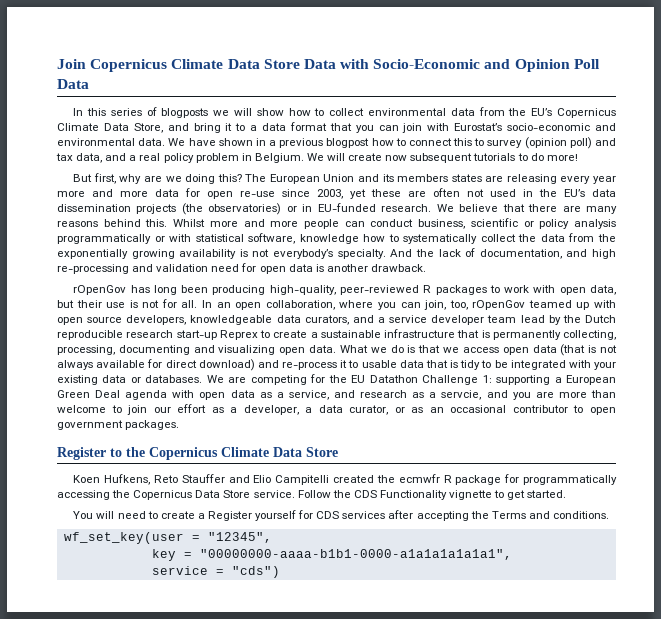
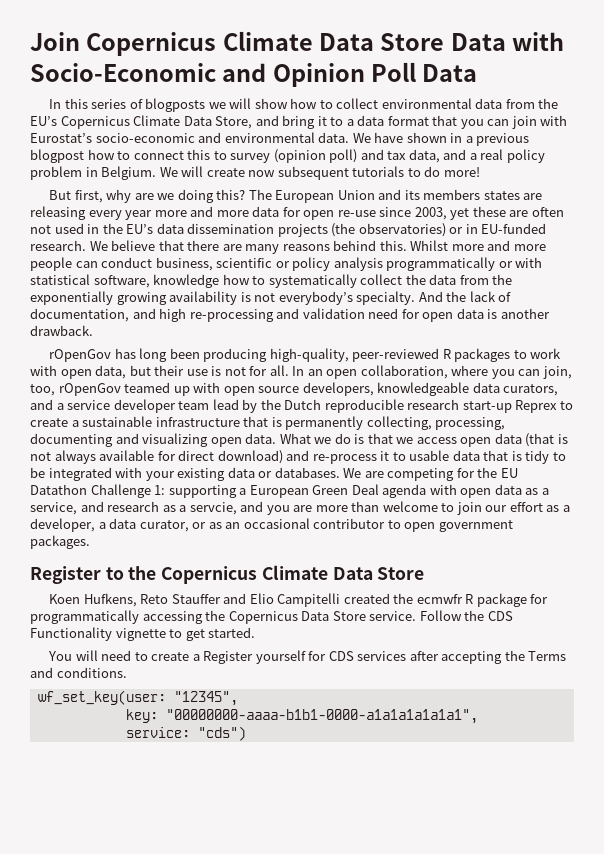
- wf_set_key(user = "12345",
+ wf_set_key(user: "12345",
- key = "00000000-aaaa-b1b1-0000-a1a1a1a1a1a1",
+ key: "00000000-aaaa-b1b1-0000-a1a1a1a1a1a1",
- service = "cds")
+ service: "cds")

